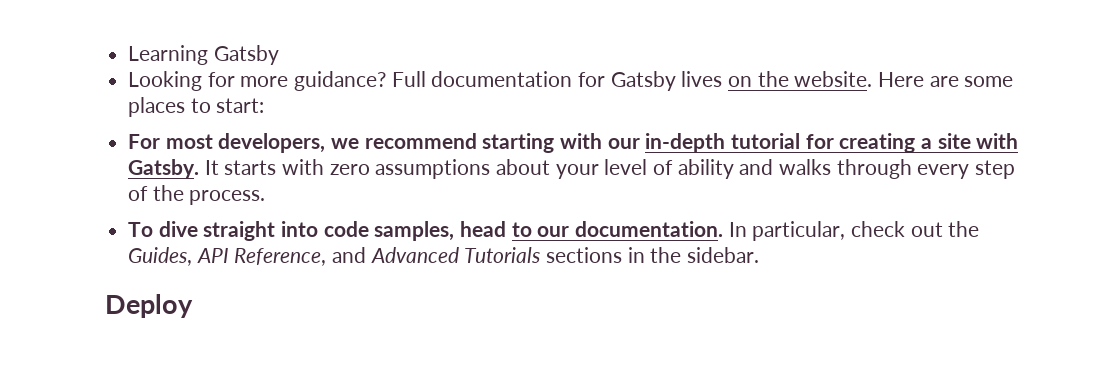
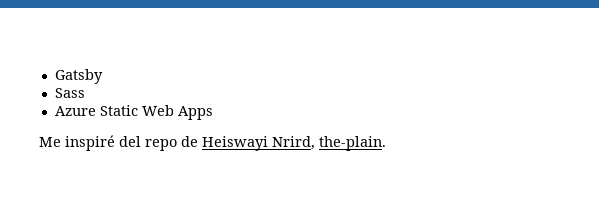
- Learning Gatsby
+ Gatsby
- Looking for more guidance? Full documentation for Gatsby lives on the website. Here are some places to start:
- For most developers, we recommend starting with our in-depth tutorial for creating a site with Gatsby. It starts with zero assumptions about your level of ability and walks through every step of the process.
- To dive straight into code samples, head to our documentation. In particular, check out the Guides, API Reference, and Advanced Tutorials sections in the sidebar.
- Deploy
+ Sass
+ Azure Static Web Apps
+ Me inspiré del repo de Heiswayi Nrird, the-plain.

